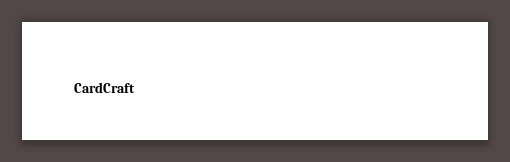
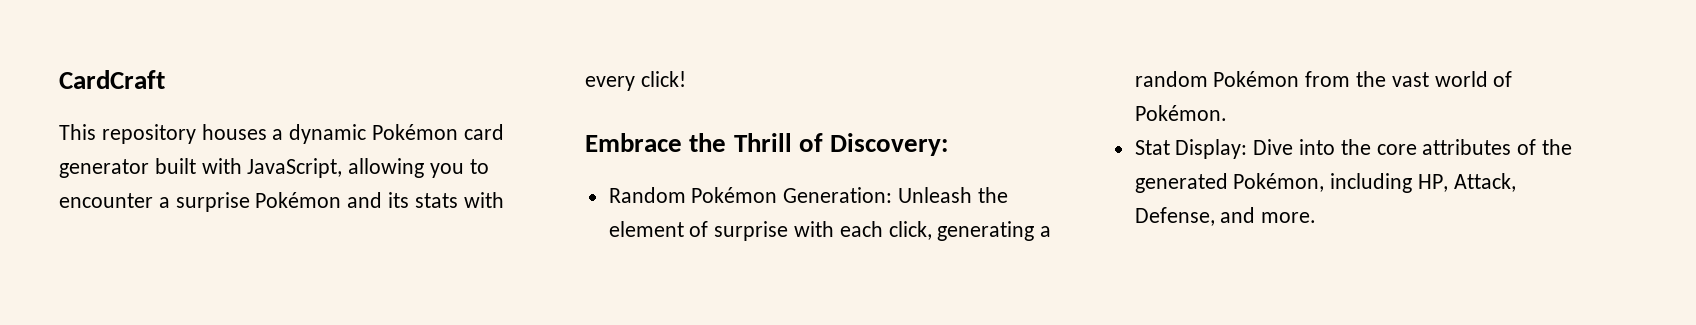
+ This repository houses a dynamic Pokémon card generator built with JavaScript, allowing you to encounter a surprise Pokémon and its stats with every click!
+ Embrace the Thrill of Discovery:
+ Random Pokémon Generation: Unleash the element of surprise with each click, generating a random Pokémon from the vast world of Pokémon.
+ Stat Display: Dive into the core attributes of the generated Pokémon, including HP, Attack, Defense, and more.

